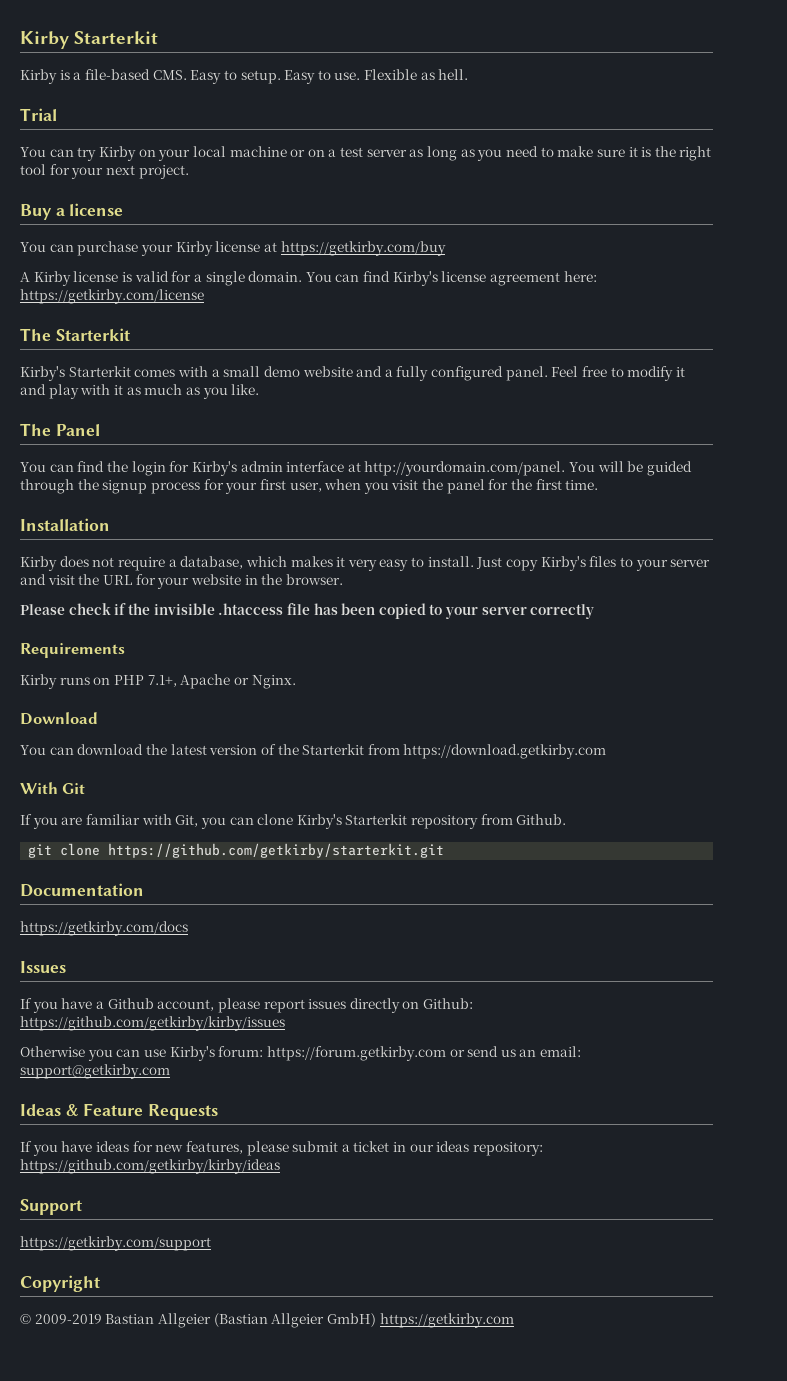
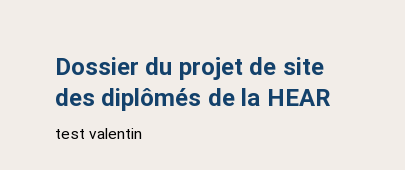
- Kirby Starterkit
- Kirby is a file-based CMS. Easy to setup. Easy to use. Flexible as hell.
- Trial
- You can try Kirby on your local machine or on a test server as long as you need to make sure it is the right tool for your next project.
- Buy a license
- You can purchase your Kirby license at https://getkirby.com/buy
- A Kirby license is valid for a single domain. You can find Kirby's license agreement here: https://getkirby.com/license
- The Starterkit
- Kirby's Starterkit comes with a small demo website and a fully configured panel. Feel free to modify it and play with it as much as you like.
- The Panel
- You can find the login for Kirby's admin interface at http://yourdomain.com/panel. You will be guided through the signup process for your first user, when you visit the panel for the first time.
- Installation
- Kirby does not require a database, which makes it very easy to install. Just copy Kirby's files to your server and visit the URL for your website in the browser.
- Please check if the invisible .htaccess file has been copied to your server correctly
- Requirements
- Kirby runs on PHP 7.1+, Apache or Nginx.
- Download
- You can download the latest version of the Starterkit from https://download.getkirby.com
- With Git
- If you are familiar with Git, you can clone Kirby's Starterkit repository from Github.
- git clone https://github.com/getkirby/starterkit.git
- Documentation
- https://getkirby.com/docs
- Issues
- If you have a Github account, please report issues directly on Github: https://github.com/getkirby/kirby/issues
- Otherwise you can use Kirby's forum: https://forum.getkirby.com or send us an email: support@getkirby.com
- Ideas & Feature Requests
- If you have ideas for new features, please submit a ticket in our ideas repository: https://github.com/getkirby/kirby/ideas
- Support
- https://getkirby.com/support
- Copyright
- © 2009-2019 Bastian Allgeier (Bastian Allgeier GmbH) https://getkirby.com
+ Dossier du projet de site des diplômés de la HEAR
+ test valentin

